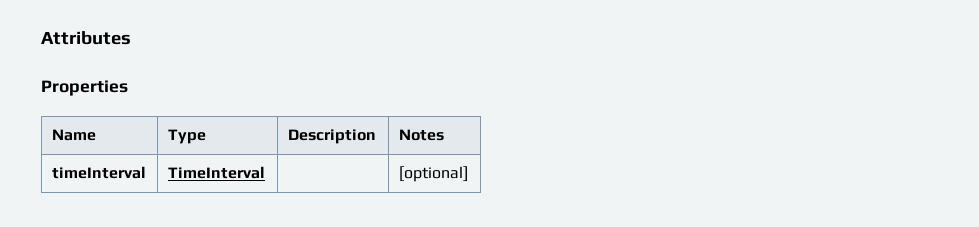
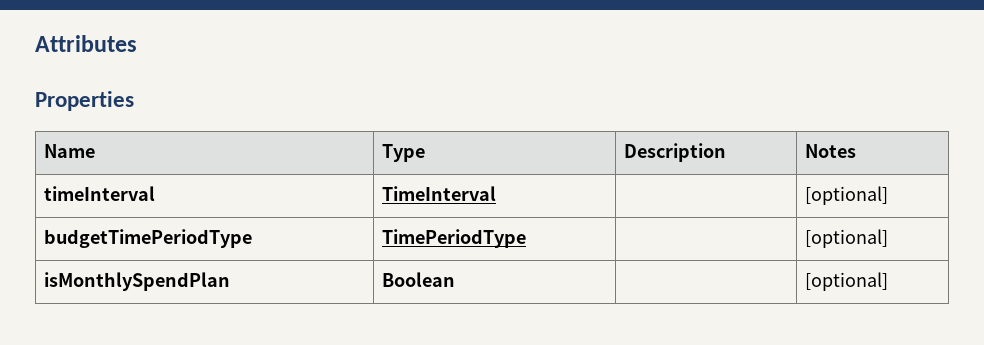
+ budgetTimePeriodType | TimePeriodType | | [optional]
+ isMonthlySpendPlan | Boolean | | [optional]

